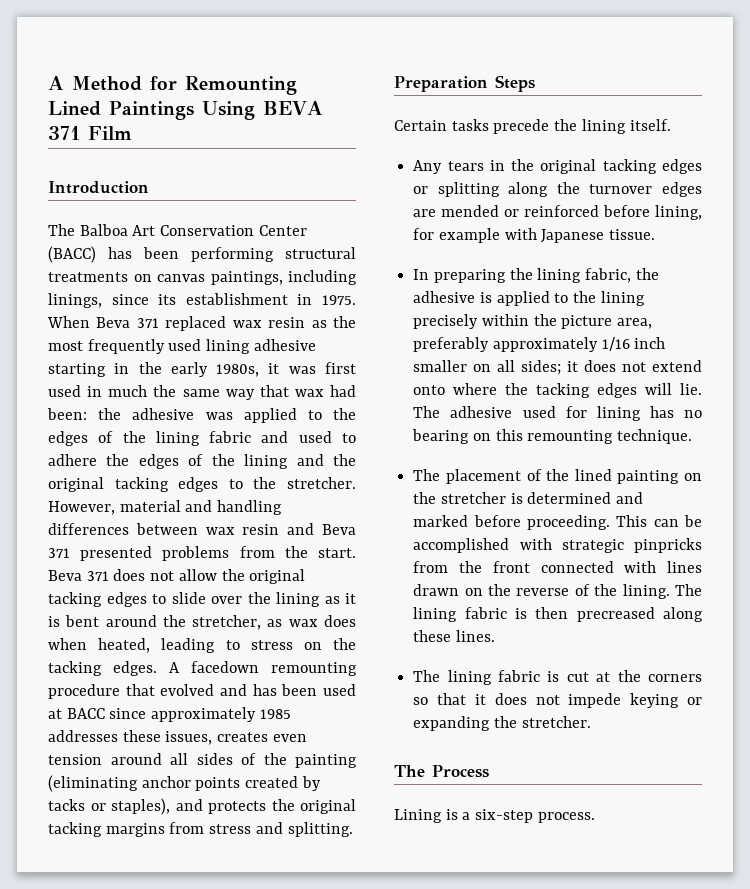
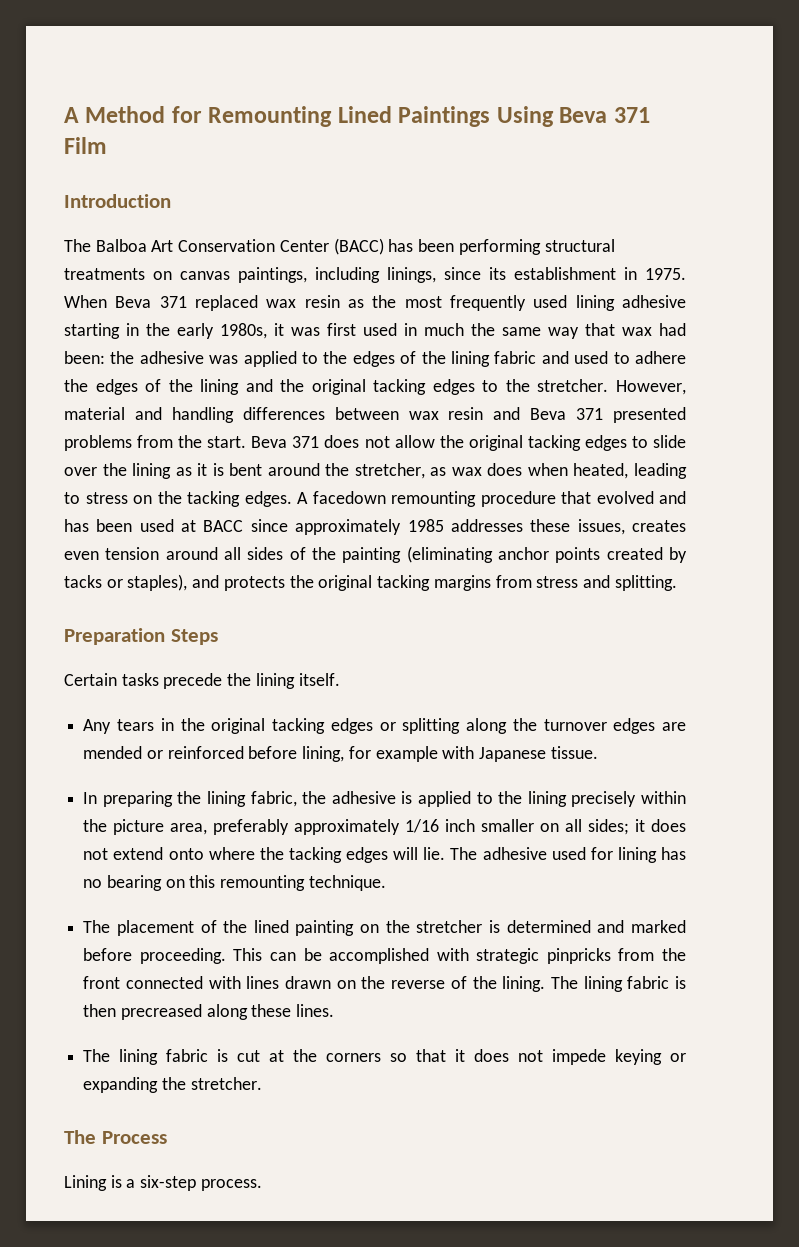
- A Method for Remounting Lined Paintings Using BEVA 371 Film
+ A Method for Remounting Lined Paintings Using Beva 371 Film

